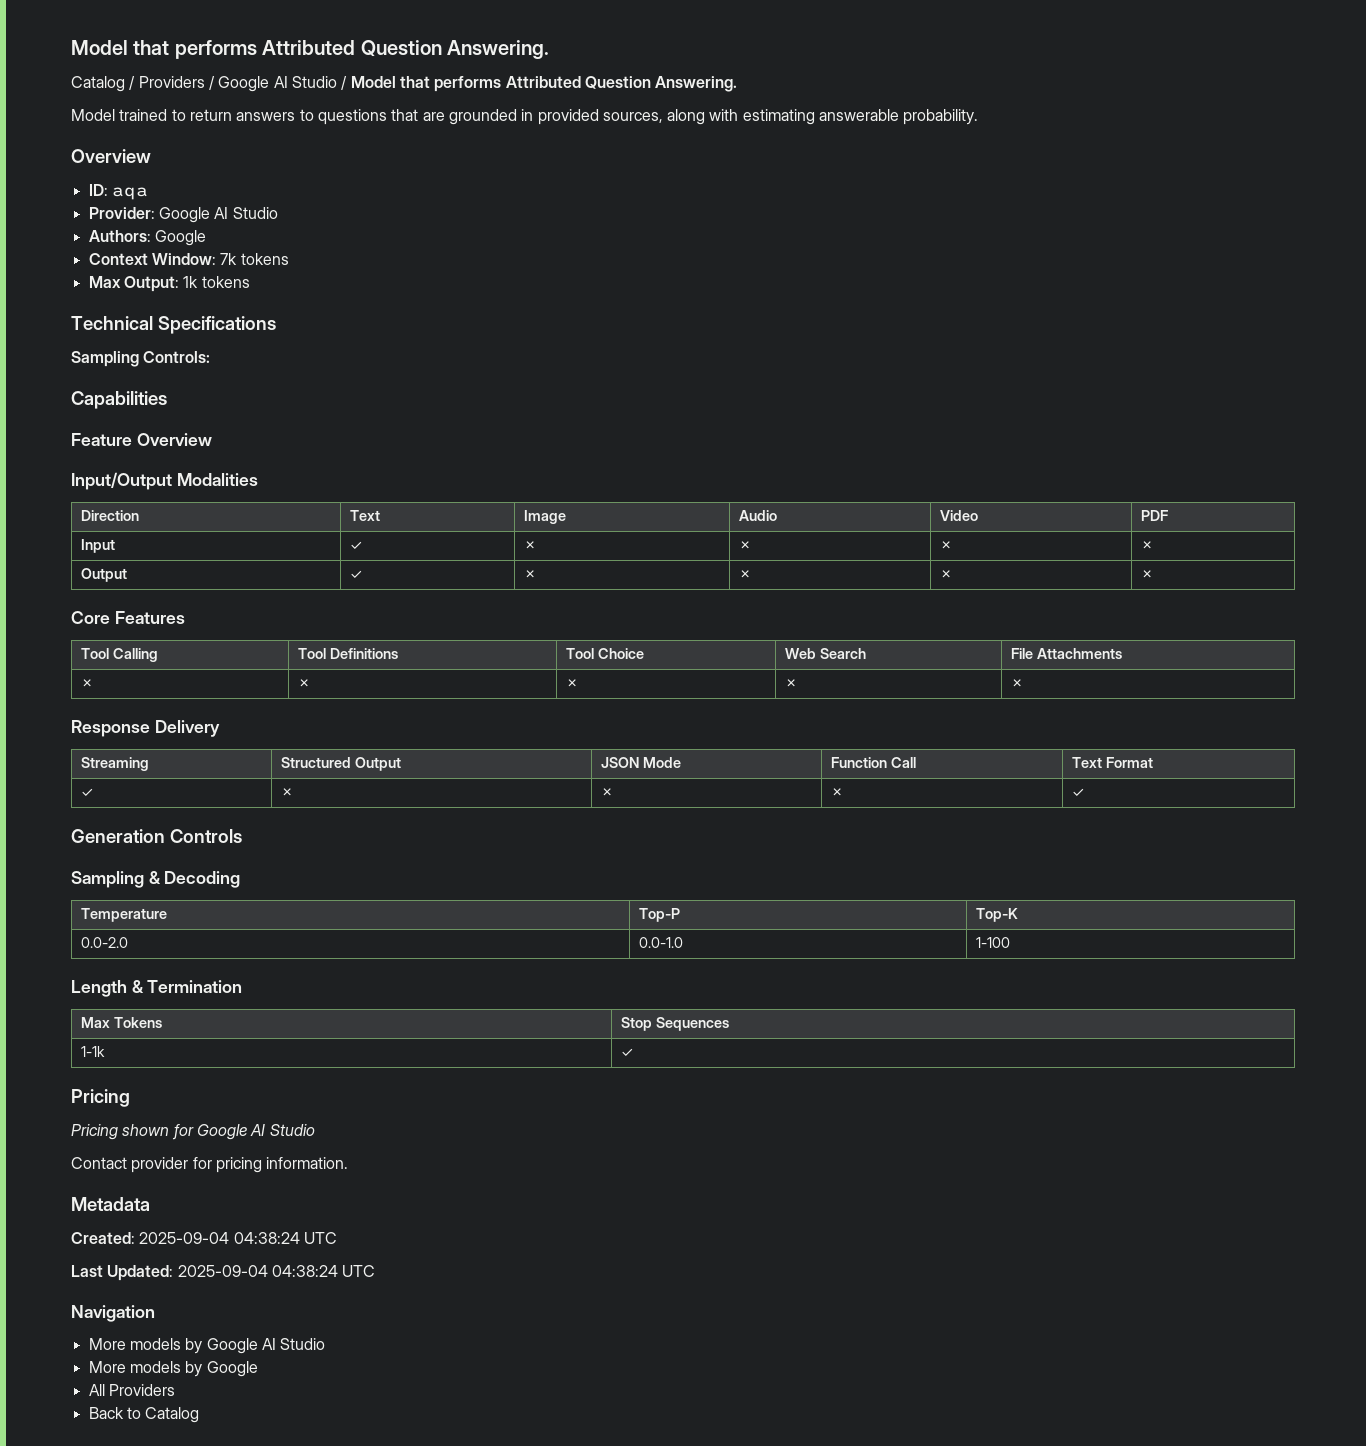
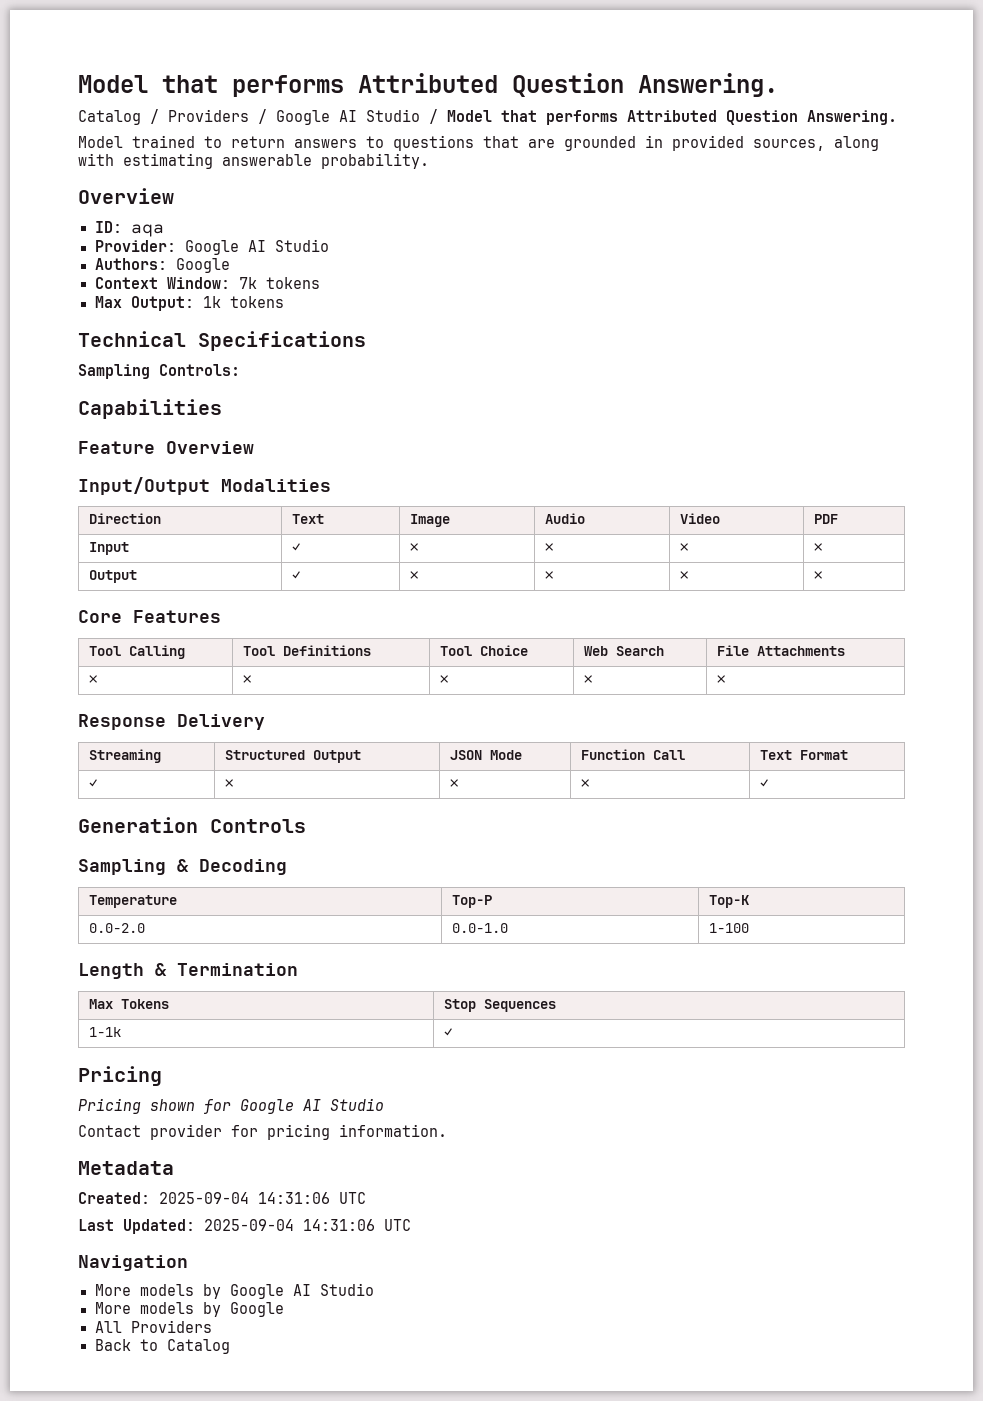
- Created: 2025-09-04 04:38:24 UTC
+ Created: 2025-09-04 14:31:06 UTC
- Last Updated: 2025-09-04 04:38:24 UTC
+ Last Updated: 2025-09-04 14:31:06 UTC

